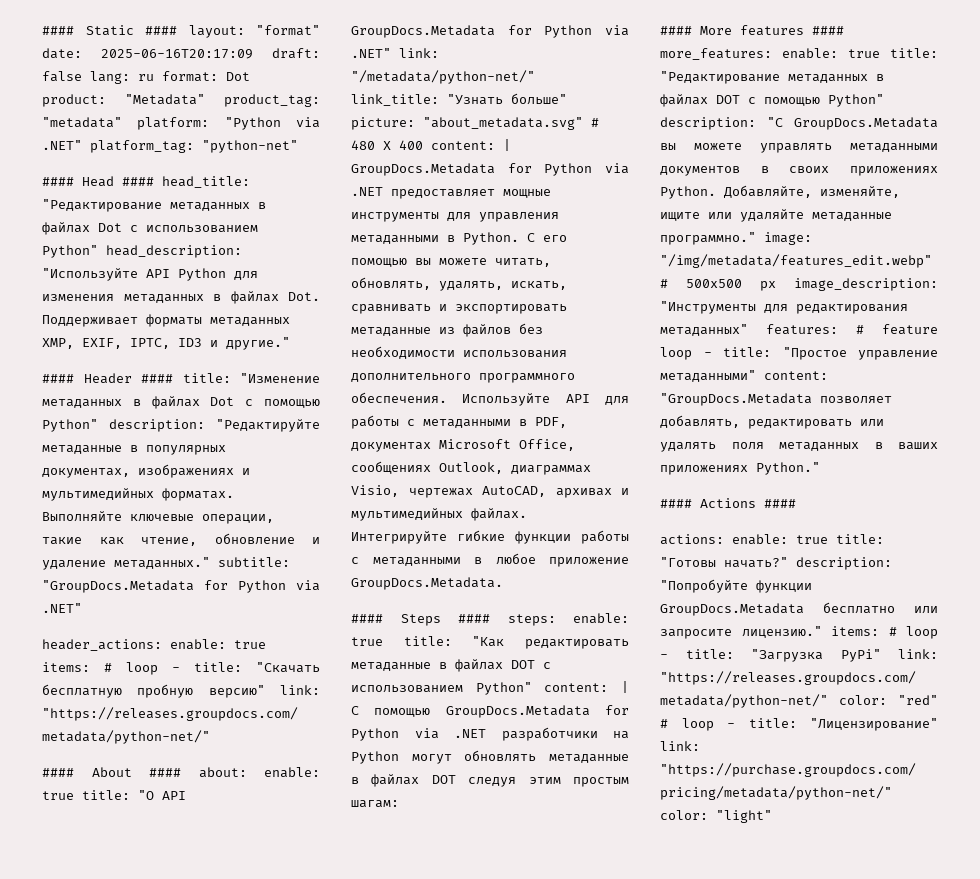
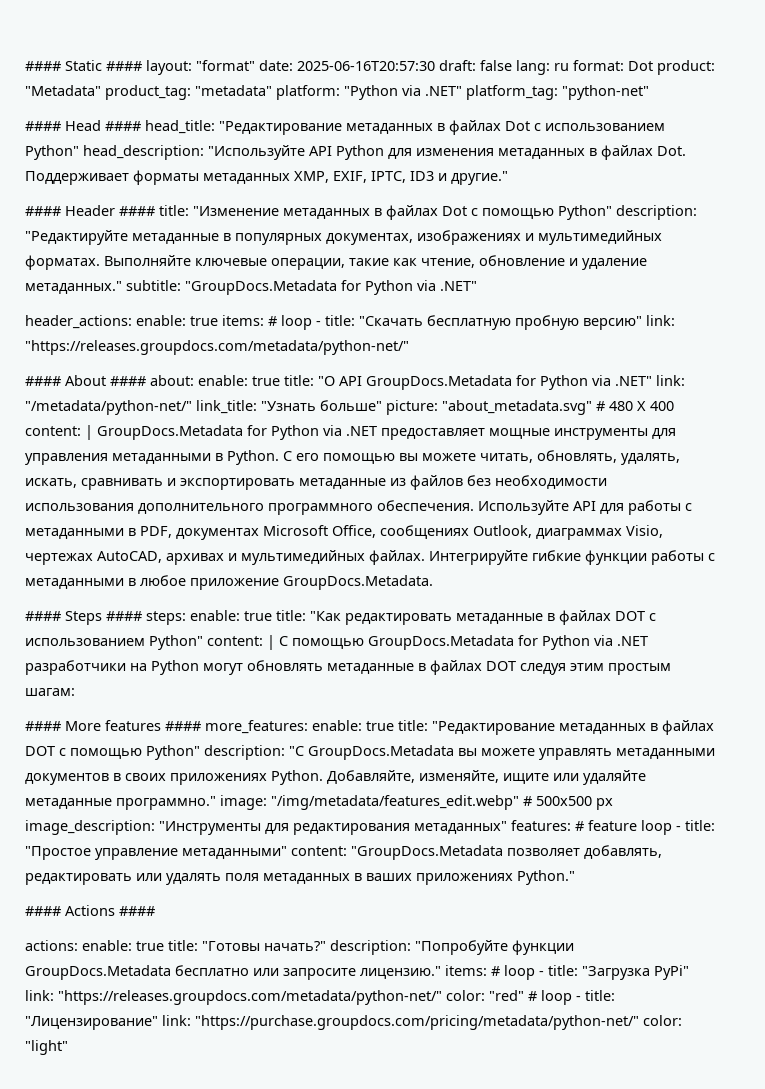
- #### Static #### layout: "format" date: 2025-06-16T20:17:09 draft: false lang: ru format: Dot product: "Metadata" product_tag: "metadata" platform: "Python via .NET" platform_tag: "python-net"
+ #### Static #### layout: "format" date: 2025-06-16T20:57:30 draft: false lang: ru format: Dot product: "Metadata" product_tag: "metadata" platform: "Python via .NET" platform_tag: "python-net"

